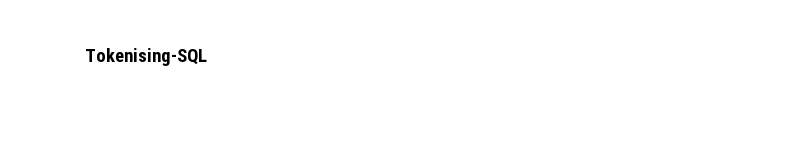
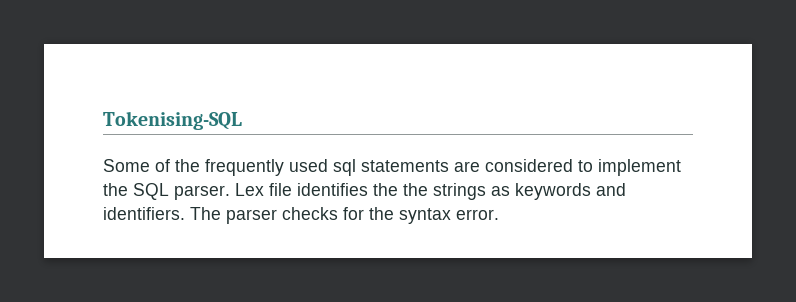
+ Some of the frequently used sql statements are considered to implement the SQL parser. Lex file identifies the the strings as keywords and identifiers. The parser checks for the syntax error.

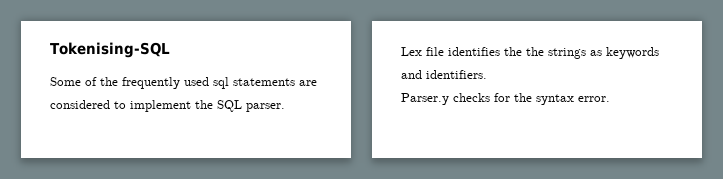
- Some of the frequently used sql statements are considered to implement the SQL parser. Lex file identifies the the strings as keywords and identifiers. The parser checks for the syntax error.
+ Some of the frequently used sql statements are considered to implement the SQL parser.
+ Lex file identifies the the strings as keywords and identifiers.
+ Parser.y checks for the syntax error.

